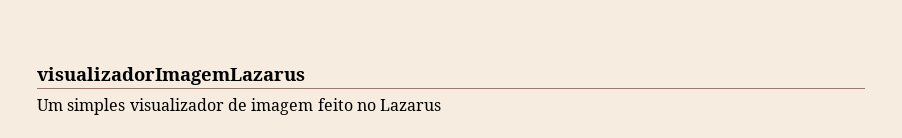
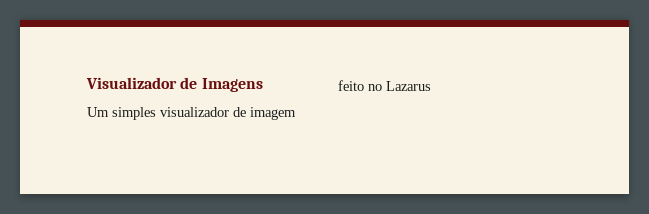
- visualizadorImagemLazarus
+ Visualizador de Imagens

